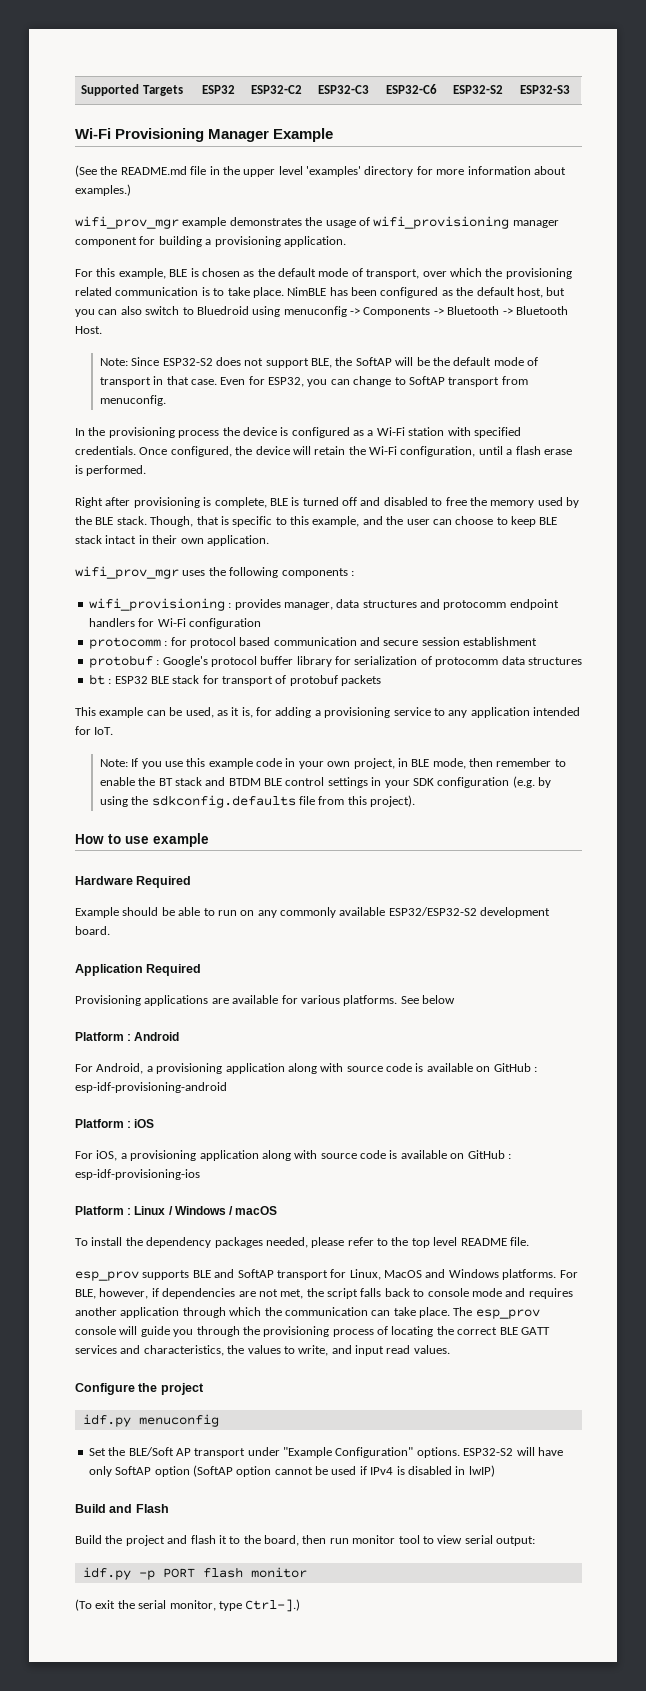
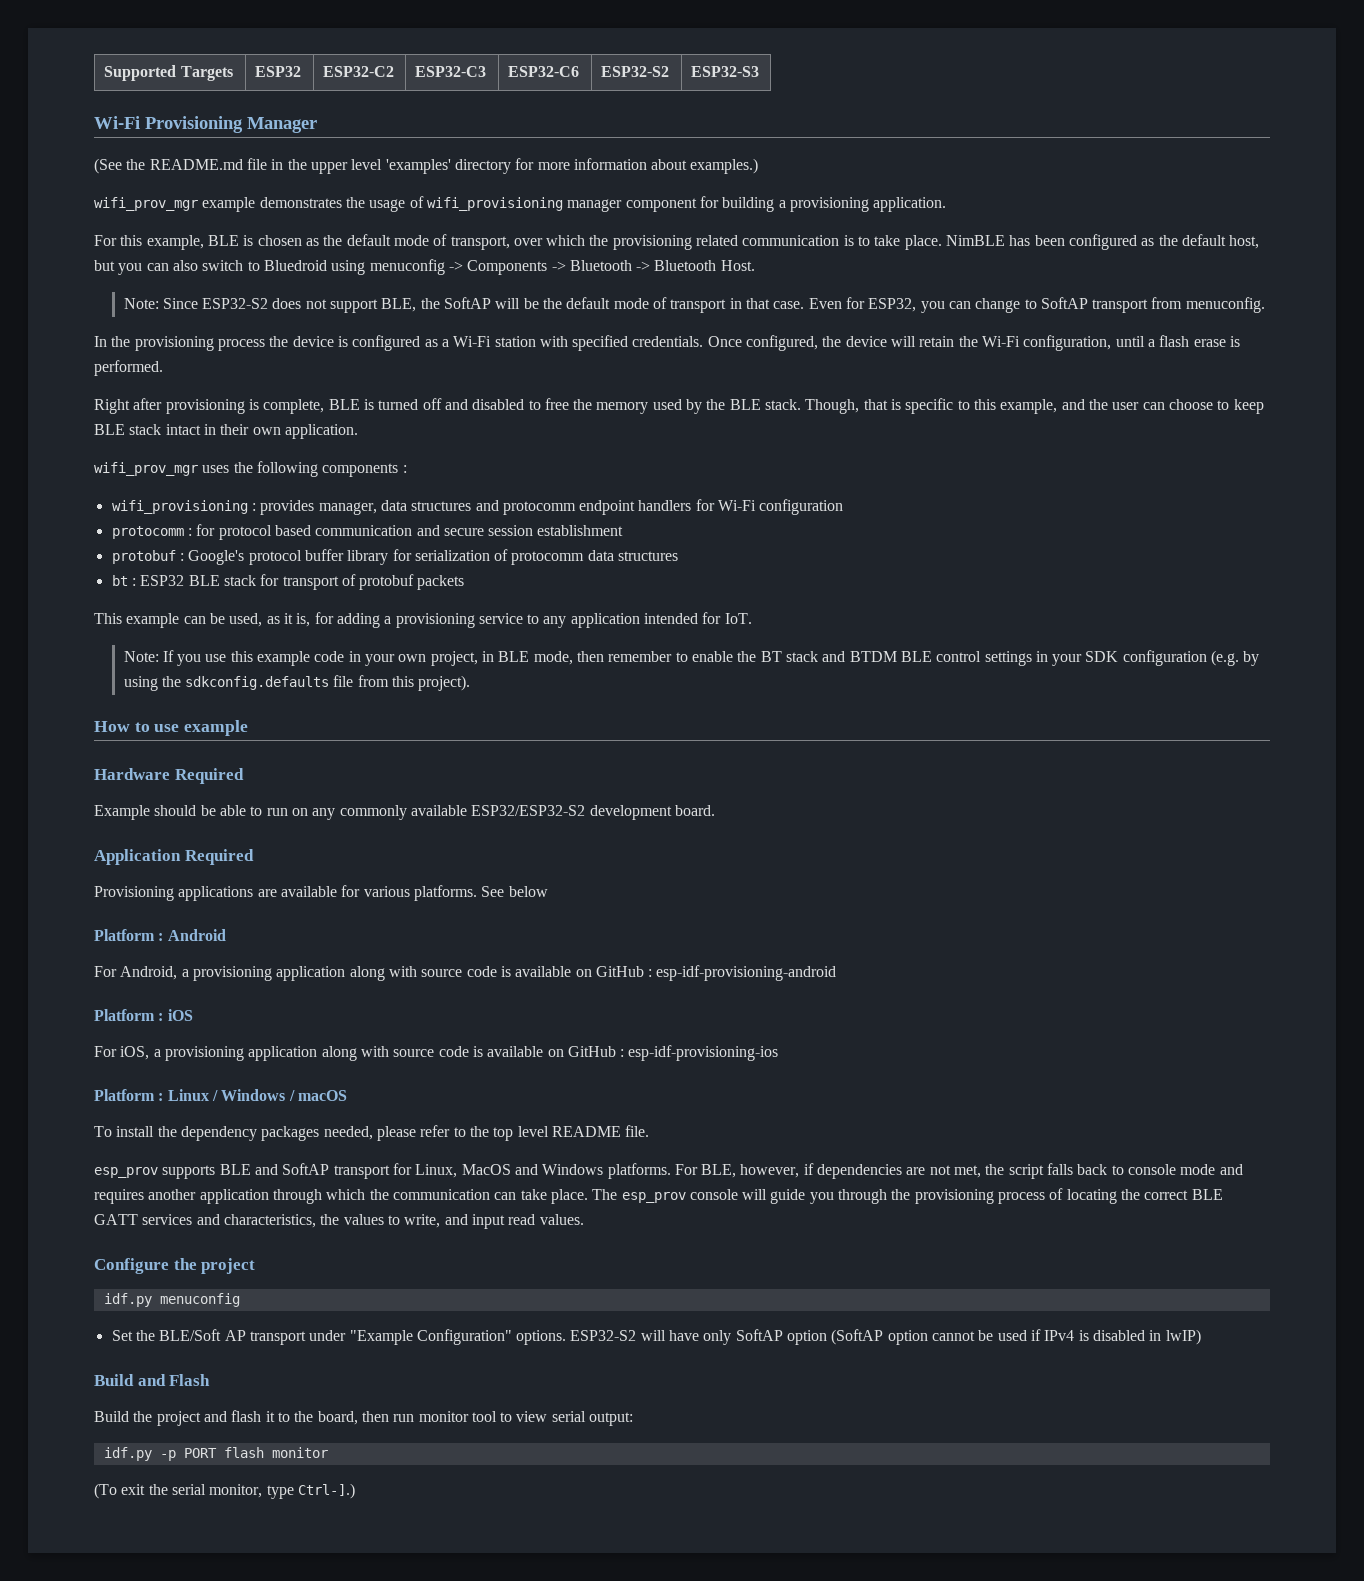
- Wi-Fi Provisioning Manager Example
+ Wi-Fi Provisioning Manager

